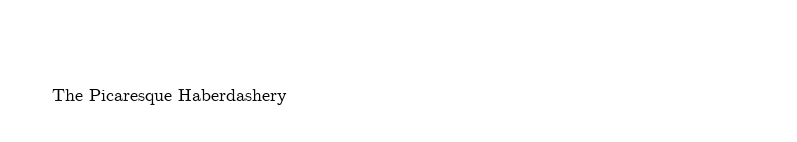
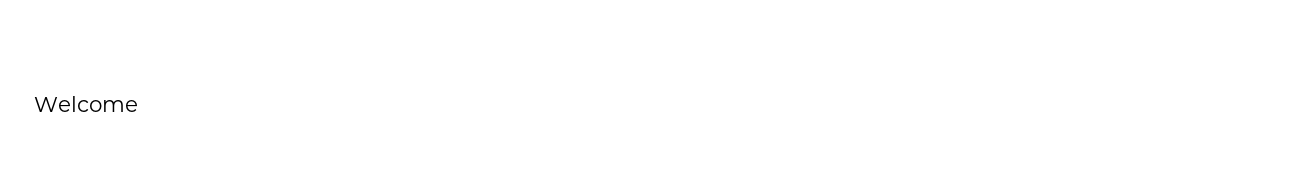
- The Picaresque Haberdashery
+ Welcome

